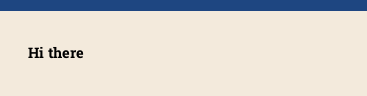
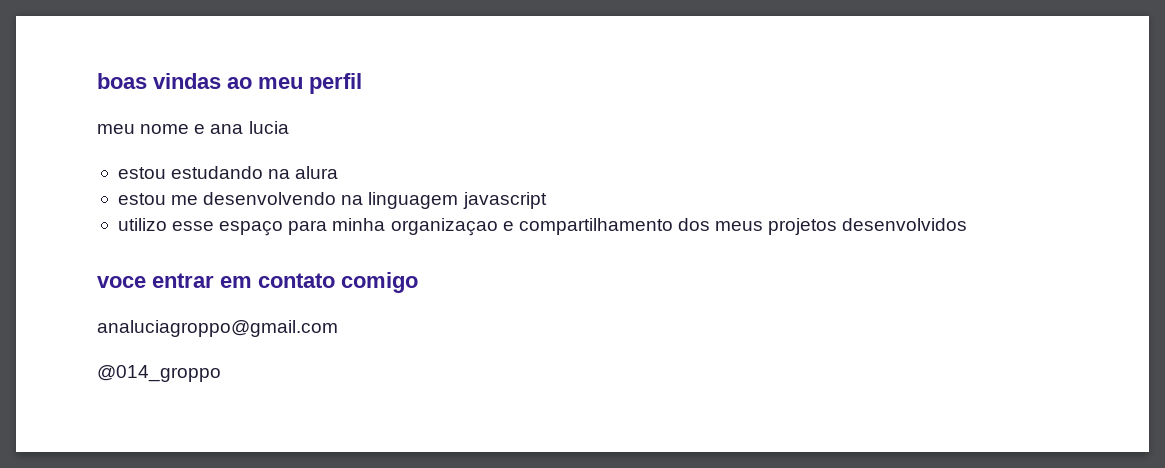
- Hi there
+ boas vindas ao meu perfil
+ meu nome e ana lucia
+ estou estudando na alura
+ estou me desenvolvendo na linguagem javascript
+ utilizo esse espaço para minha organizaçao e compartilhamento dos meus projetos desenvolvidos
+ voce entrar em contato comigo
+ analuciagroppo@gmail.com
+ @014_groppo

